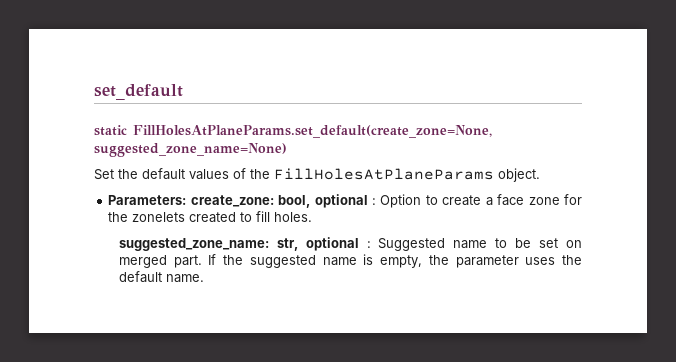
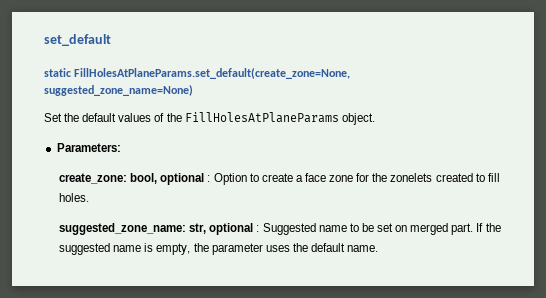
- Parameters: create_zone: bool, optional : Option to create a face zone for the zonelets created to fill holes.
+ Parameters:
+ create_zone: bool, optional : Option to create a face zone for the zonelets created to fill holes.

